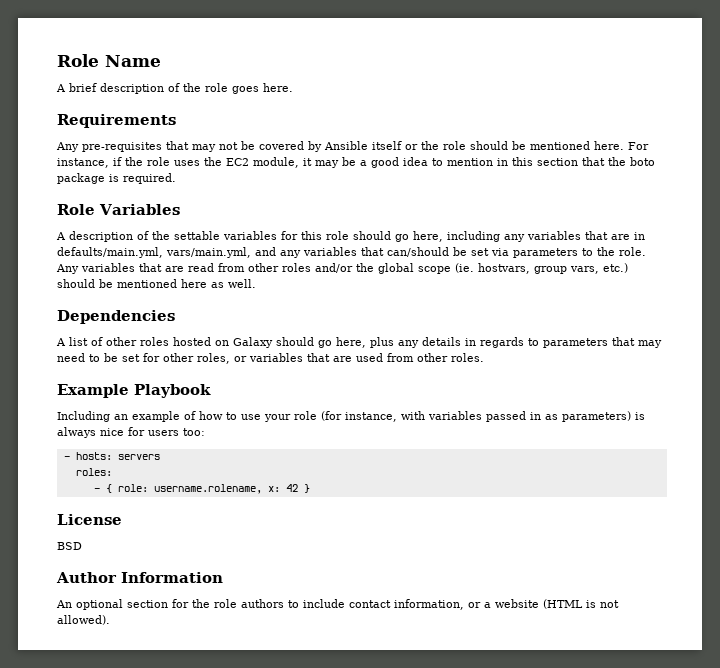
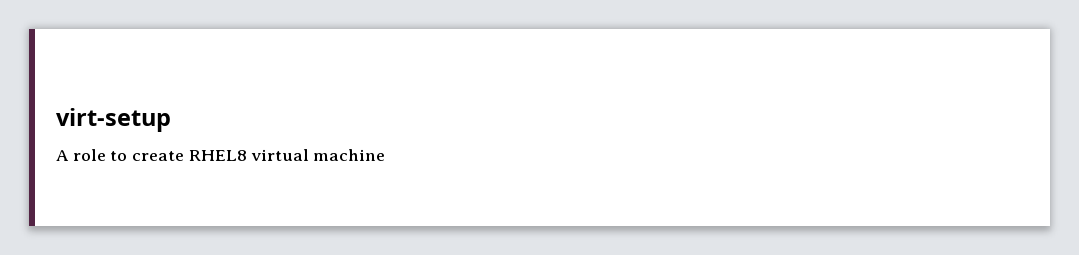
- Role Name
- A brief description of the role goes here.
- Requirements
- Any pre-requisites that may not be covered by Ansible itself or the role should be mentioned here. For instance, if the role uses the EC2 module, it may be a good idea to mention in this section that the boto package is required.
- Role Variables
- A description of the settable variables for this role should go here, including any variables that are in defaults/main.yml, vars/main.yml, and any variables that can/should be set via parameters to the role. Any variables that are read from other roles and/or the global scope (ie. hostvars, group vars, etc.) should be mentioned here as well.
- Dependencies
- A list of other roles hosted on Galaxy should go here, plus any details in regards to parameters that may need to be set for other roles, or variables that are used from other roles.
- Example Playbook
- Including an example of how to use your role (for instance, with variables passed in as parameters) is always nice for users too:
- - hosts: servers
- roles:
- - { role: username.rolename, x: 42 }
- License
- BSD
- Author Information
- An optional section for the role authors to include contact information, or a website (HTML is not allowed).
+ virt-setup
+ A role to create RHEL8 virtual machine

